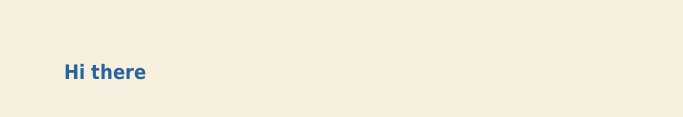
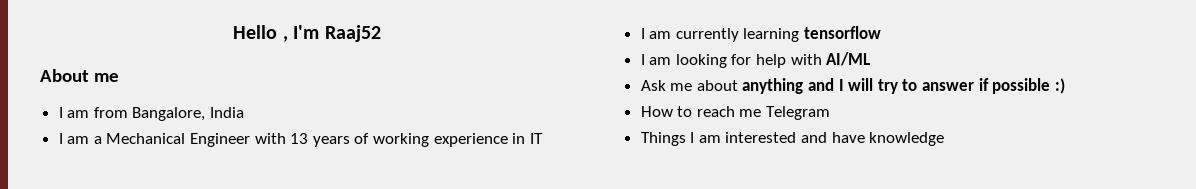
- Hi there
+ Hello , I'm Raaj52
+ About me
+ I am from Bangalore, India
+ I am a Mechanical Engineer with 13 years of working experience in IT
+ I am currently learning tensorflow
+ I am looking for help with AI/ML
+ Ask me about anything and I will try to answer if possible :)
+ How to reach me Telegram
+ Things I am interested and have knowledge

